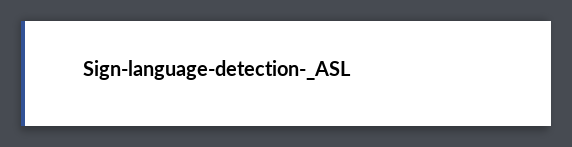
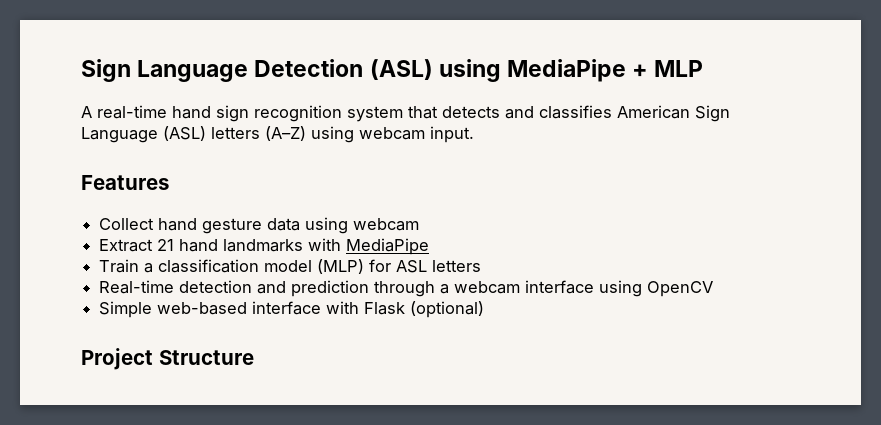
- Sign-language-detection-_ASL
+ Sign Language Detection (ASL) using MediaPipe + MLP
+ A real-time hand sign recognition system that detects and classifies American Sign Language (ASL) letters (A–Z) using webcam input.
+ Features
+ Collect hand gesture data using webcam
+ Extract 21 hand landmarks with MediaPipe
+ Train a classification model (MLP) for ASL letters
+ Real-time detection and prediction through a webcam interface using OpenCV
+ Simple web-based interface with Flask (optional)
+ Project Structure

